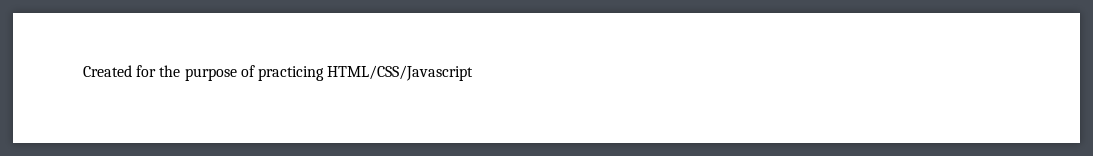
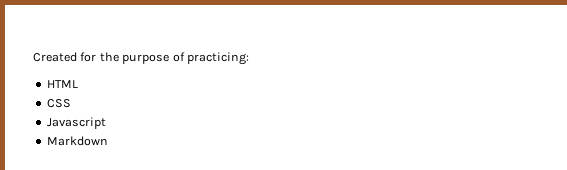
- Created for the purpose of practicing HTML/CSS/Javascript
+ Created for the purpose of practicing:
+ HTML
+ CSS
+ Javascript
+ Markdown

